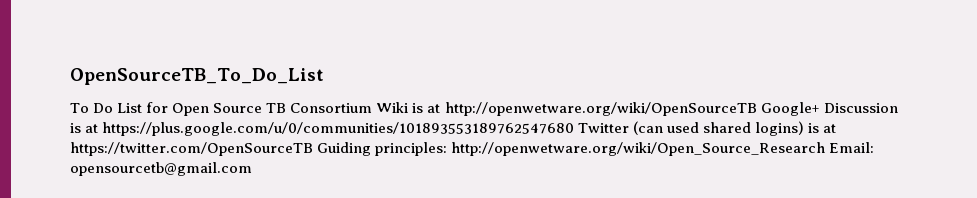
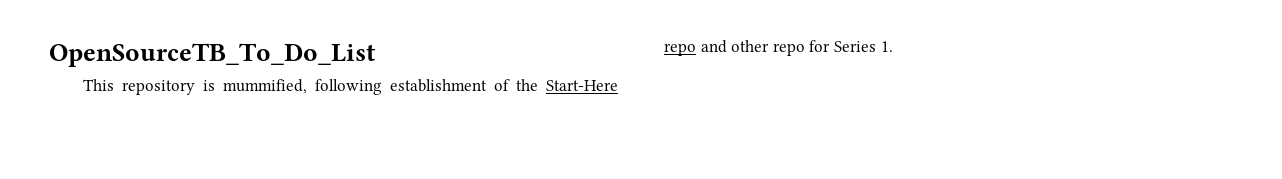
- To Do List for Open Source TB Consortium Wiki is at http://openwetware.org/wiki/OpenSourceTB Google+ Discussion is at https://plus.google.com/u/0/communities/101893553189762547680 Twitter (can used shared logins) is at https://twitter.com/OpenSourceTB Guiding principles: http://openwetware.org/wiki/Open_Source_Research Email: opensourcetb@gmail.com
+ This repository is mummified, following establishment of the Start-Here repo and other repo for Series 1.

